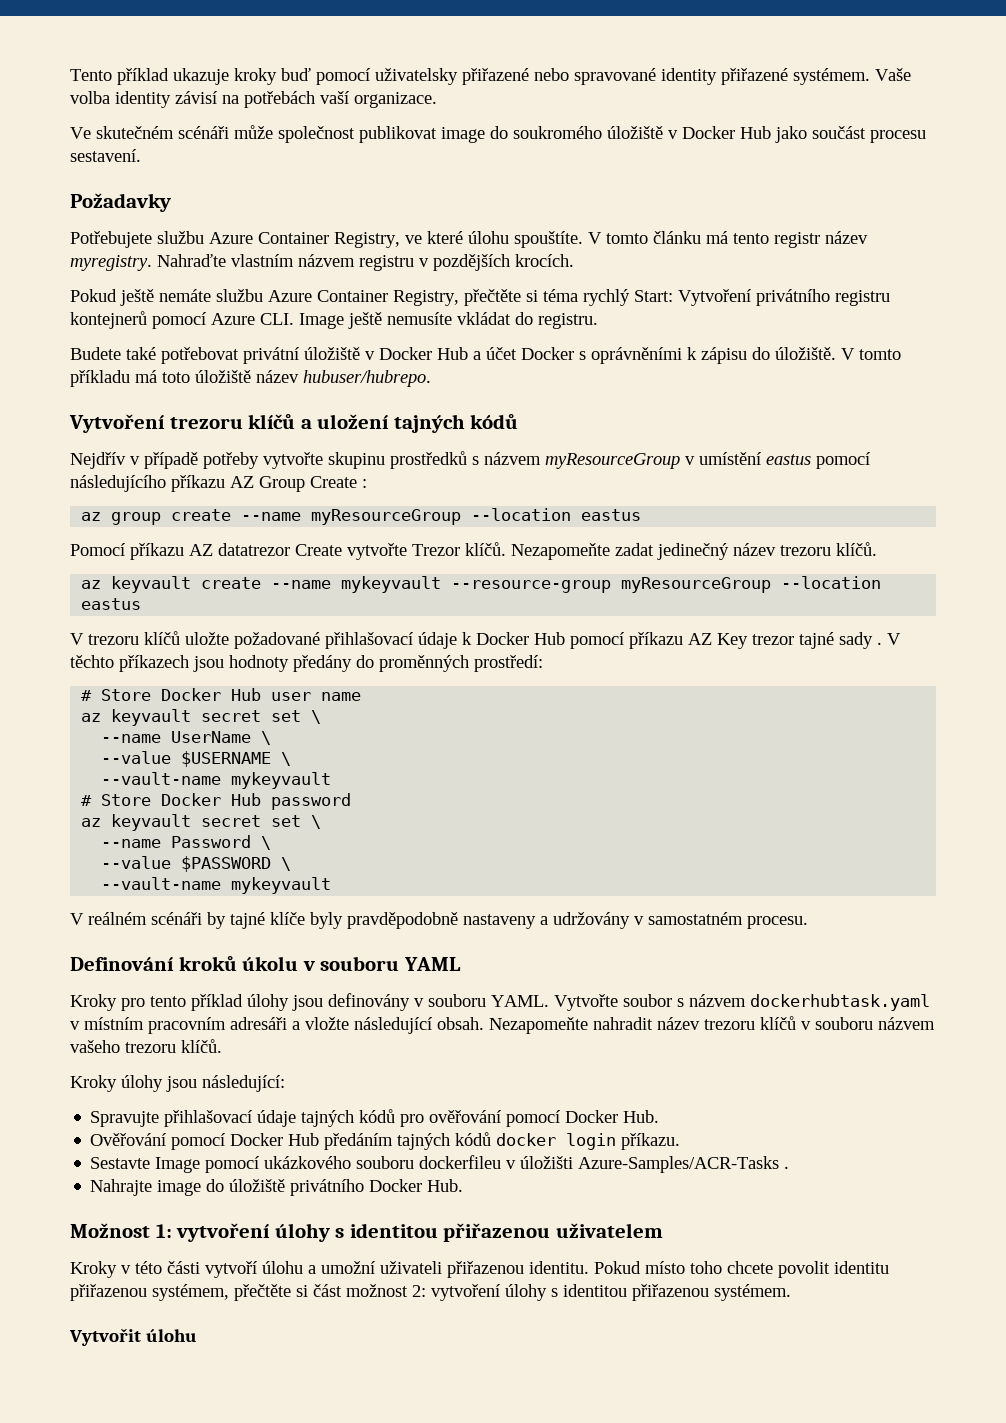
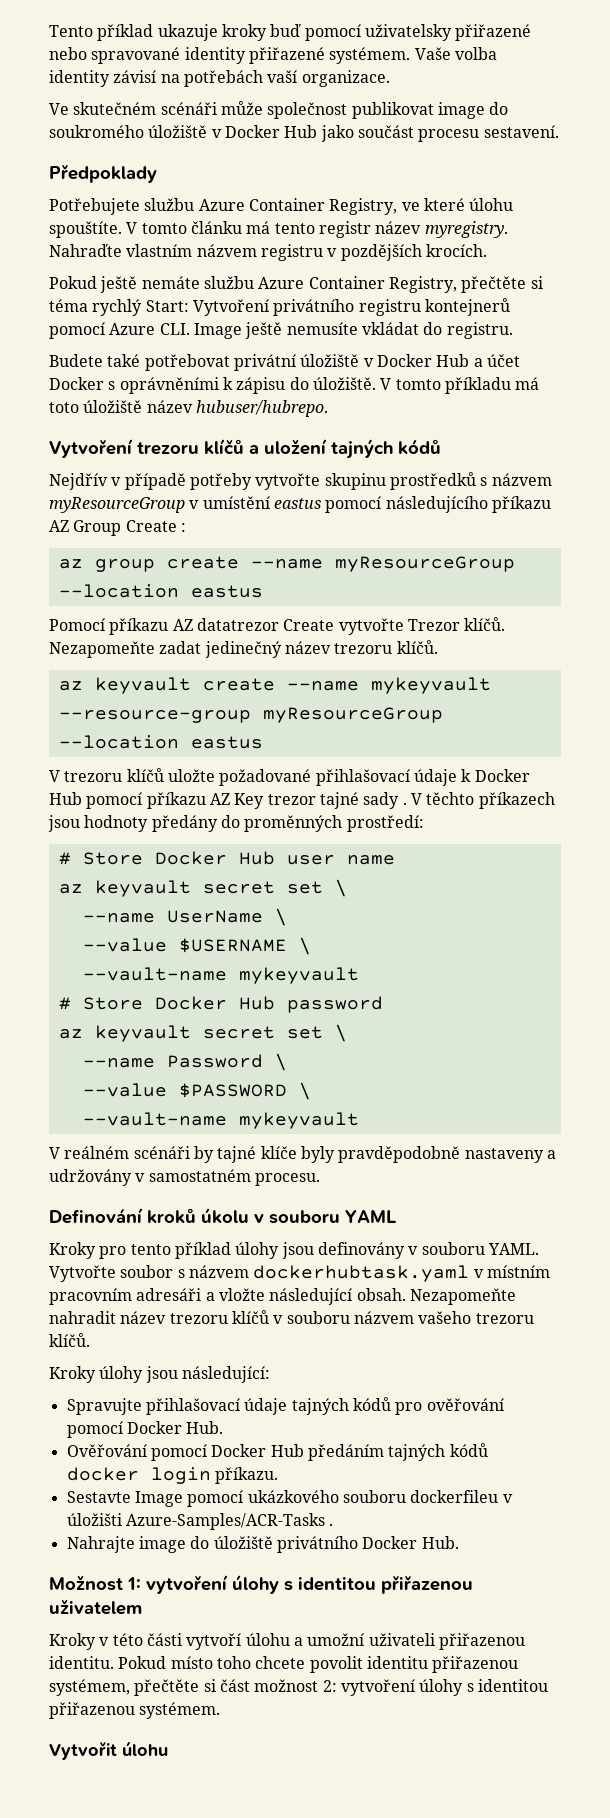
- Požadavky
+ Předpoklady

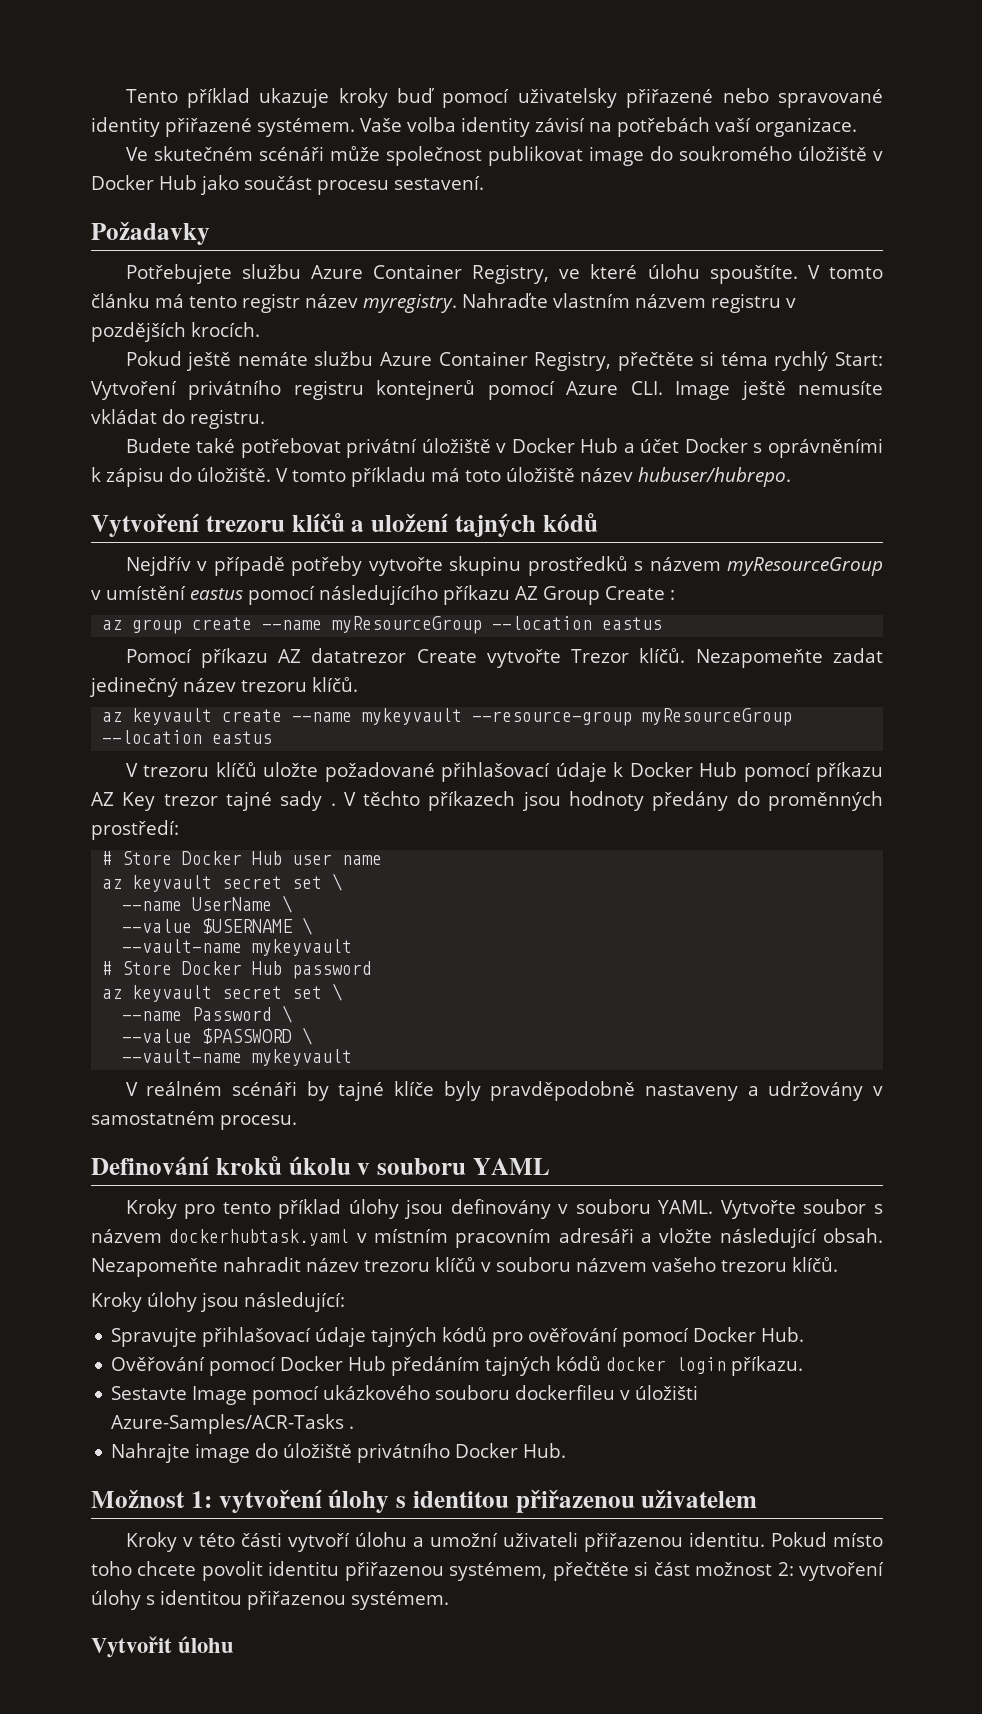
- Předpoklady
+ Požadavky

